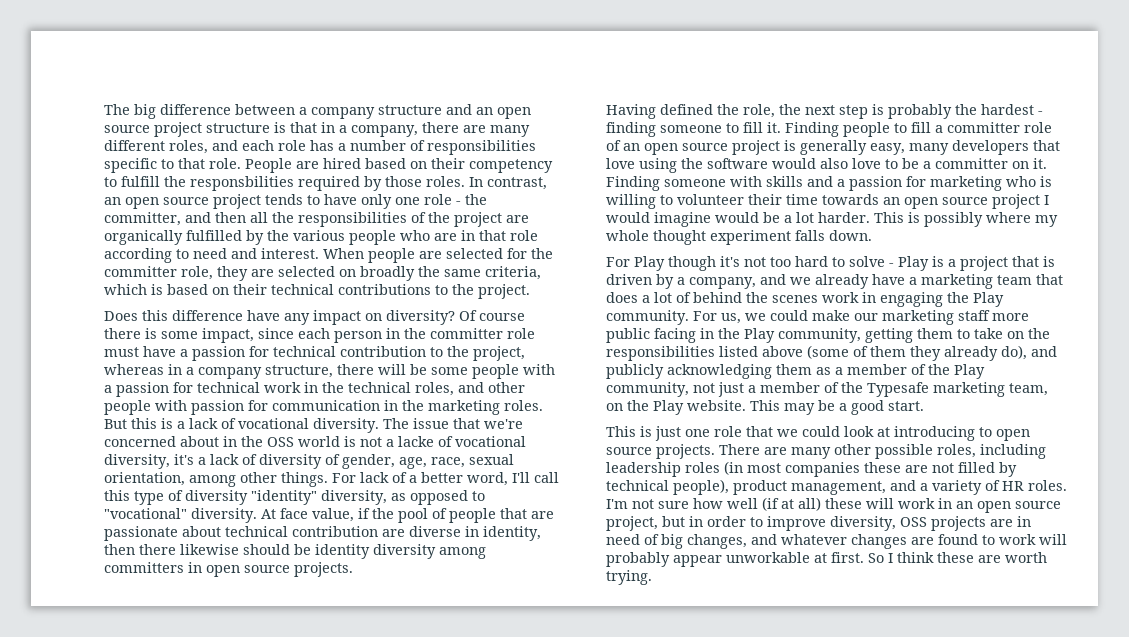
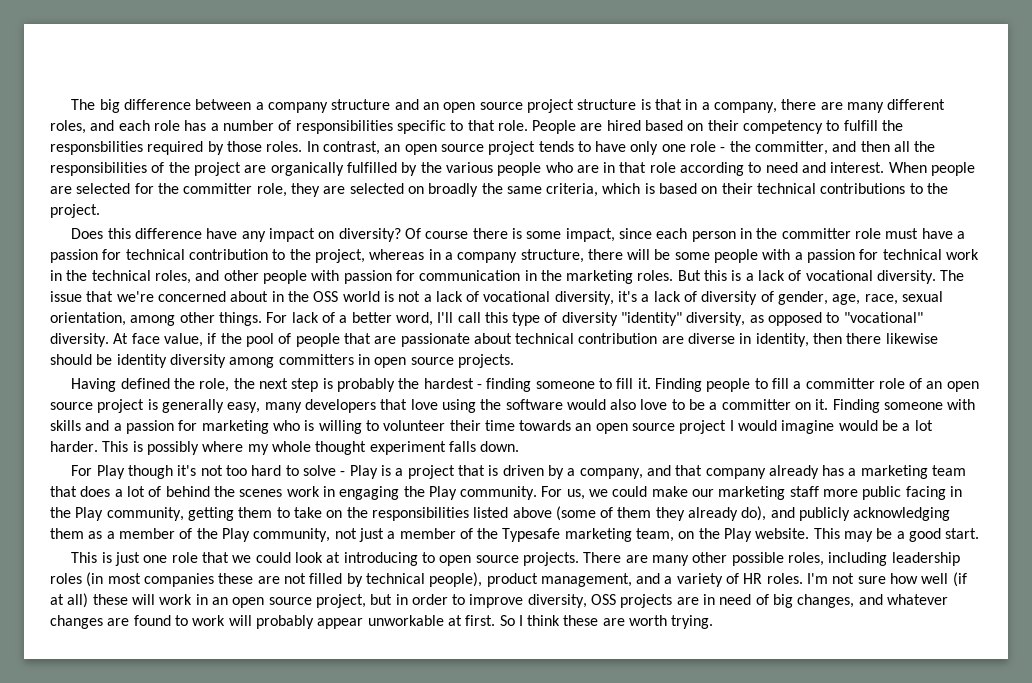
- The issue that we're concerned about in the OSS world is not a lacke of vocational diversity, it's a lack of diversity of gender, age, race, sexual orientation, among other things.
+ The issue that we're concerned about in the OSS world is not a lack of vocational diversity, it's a lack of diversity of gender, age, race, sexual orientation, among other things.
- For Play though it's not too hard to solve - Play is a project that is driven by a company, and we already have a marketing team that does a lot of behind the scenes work in engaging the Play community.
+ For Play though it's not too hard to solve - Play is a project that is driven by a company, and that company already has a marketing team that does a lot of behind the scenes work in engaging the Play community.

